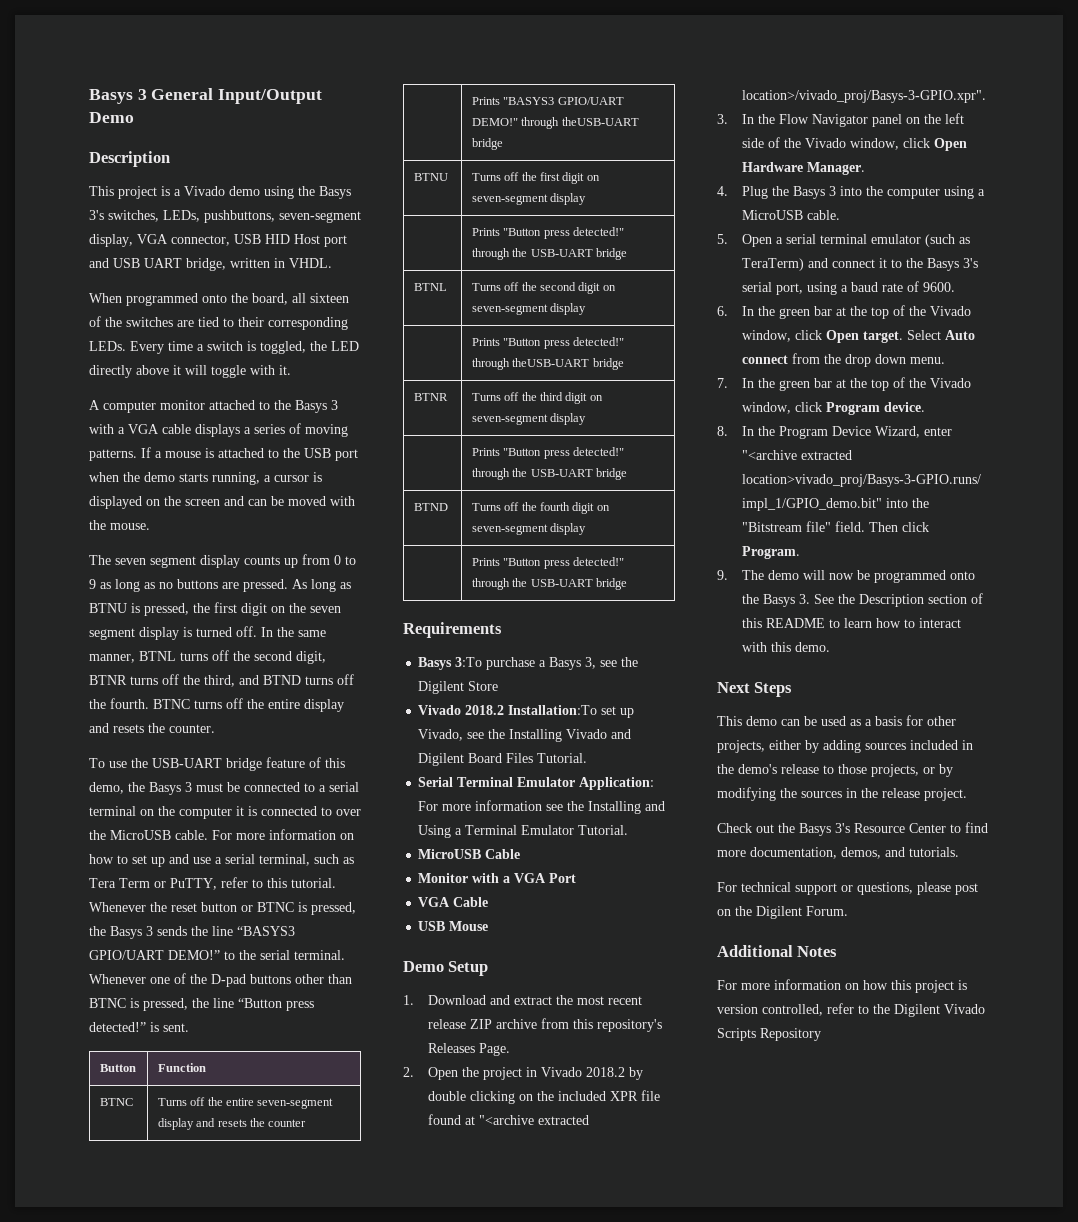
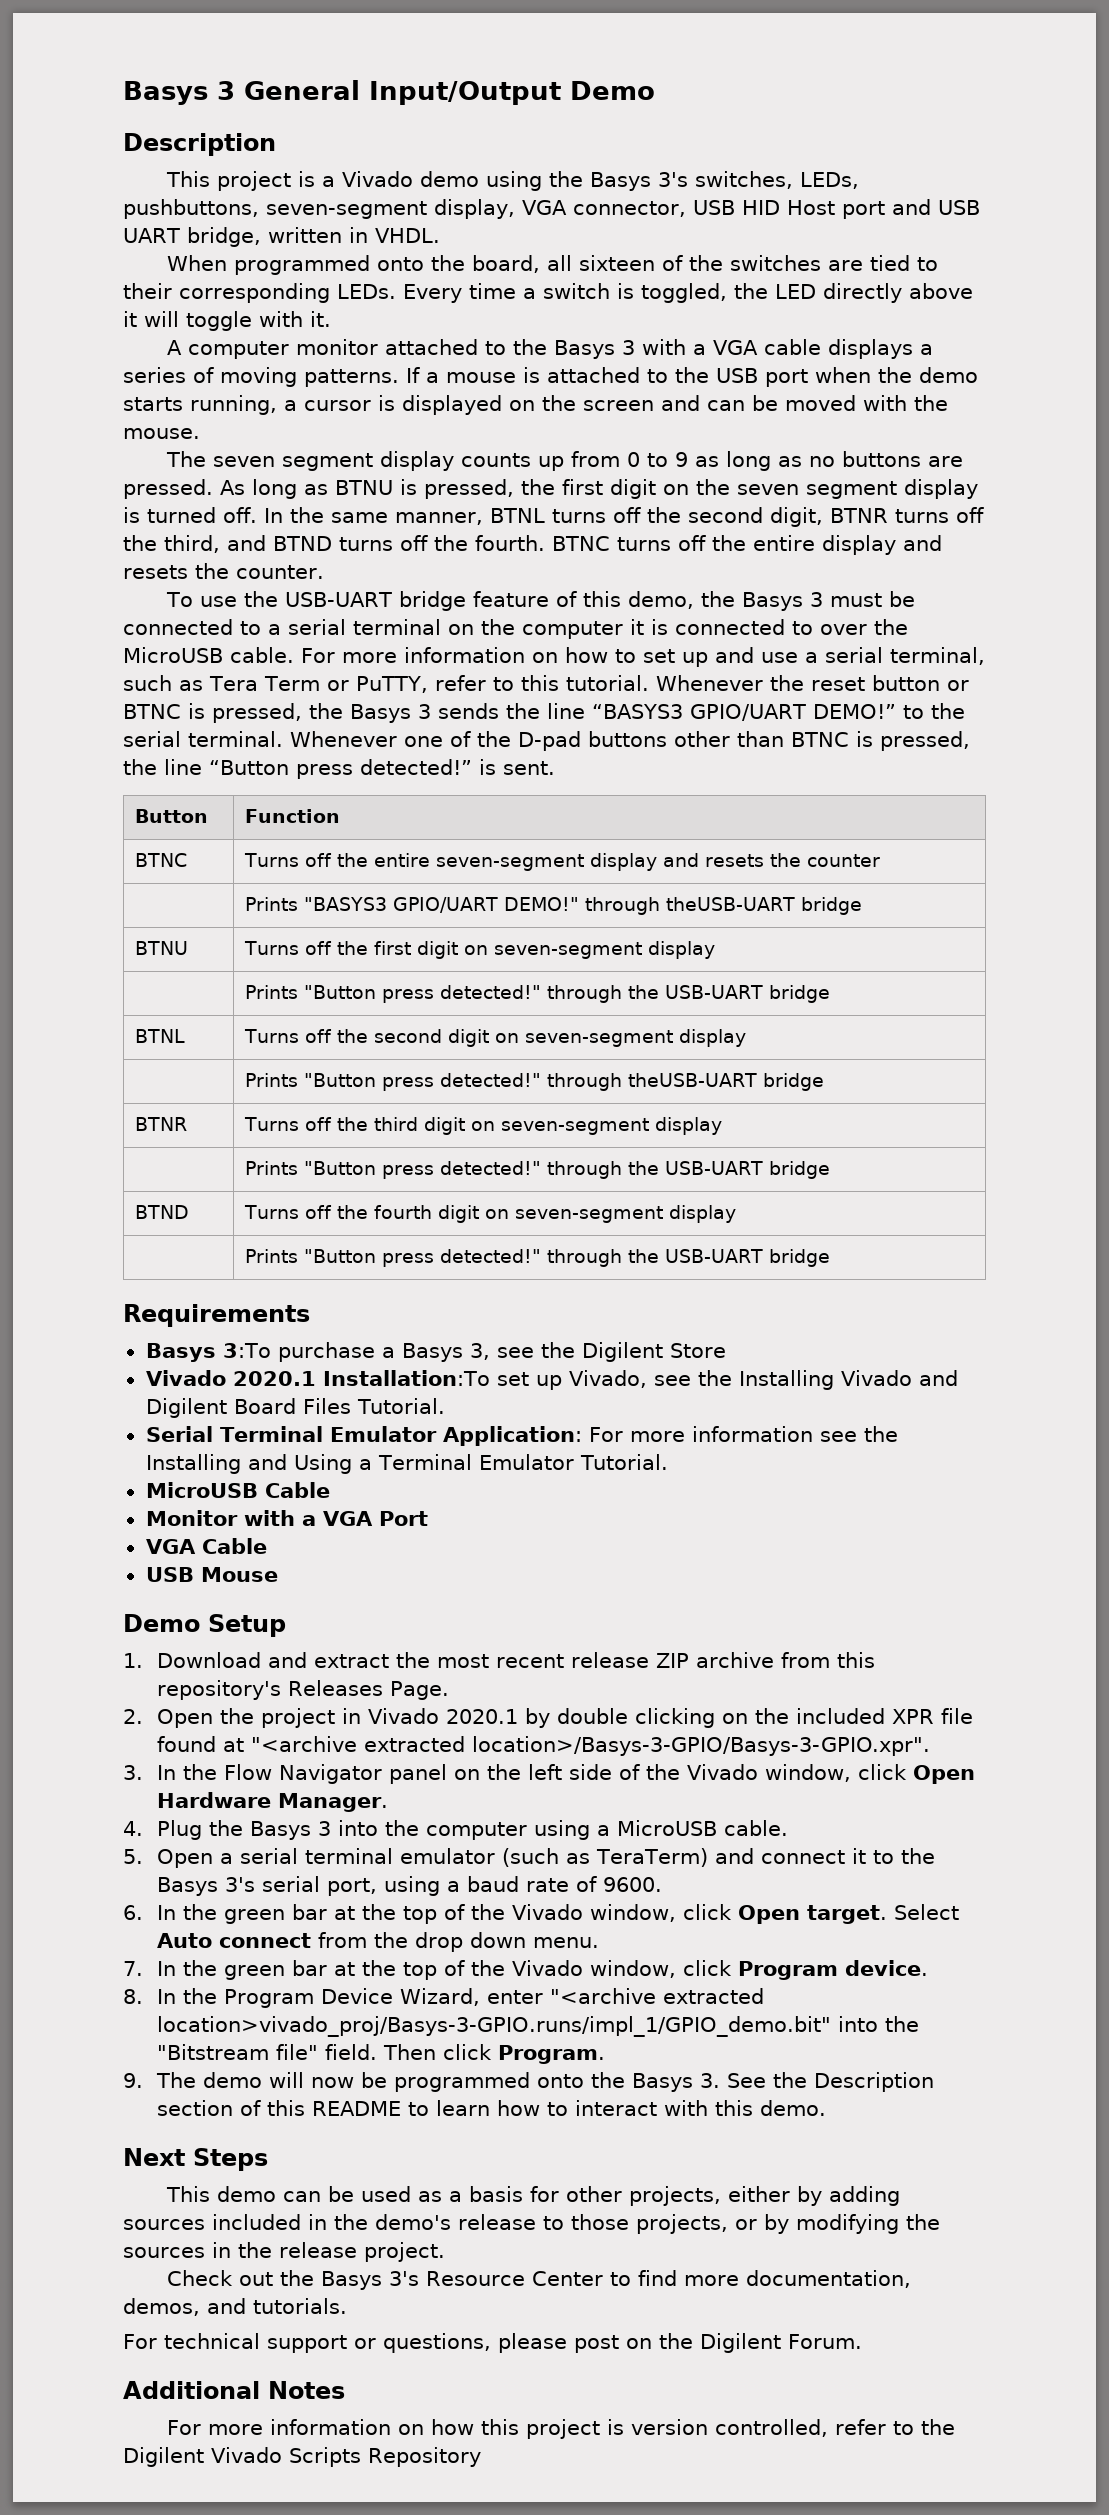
- Vivado 2018.2 Installation:To set up Vivado, see the Installing Vivado and Digilent Board Files Tutorial.
+ Vivado 2020.1 Installation:To set up Vivado, see the Installing Vivado and Digilent Board Files Tutorial.
- 2. Open the project in Vivado 2018.2 by double clicking on the included XPR file found at "<archive extracted location>/vivado_proj/Basys-3-GPIO.xpr".
+ 2. Open the project in Vivado 2020.1 by double clicking on the included XPR file found at "<archive extracted location>/Basys-3-GPIO/Basys-3-GPIO.xpr".

